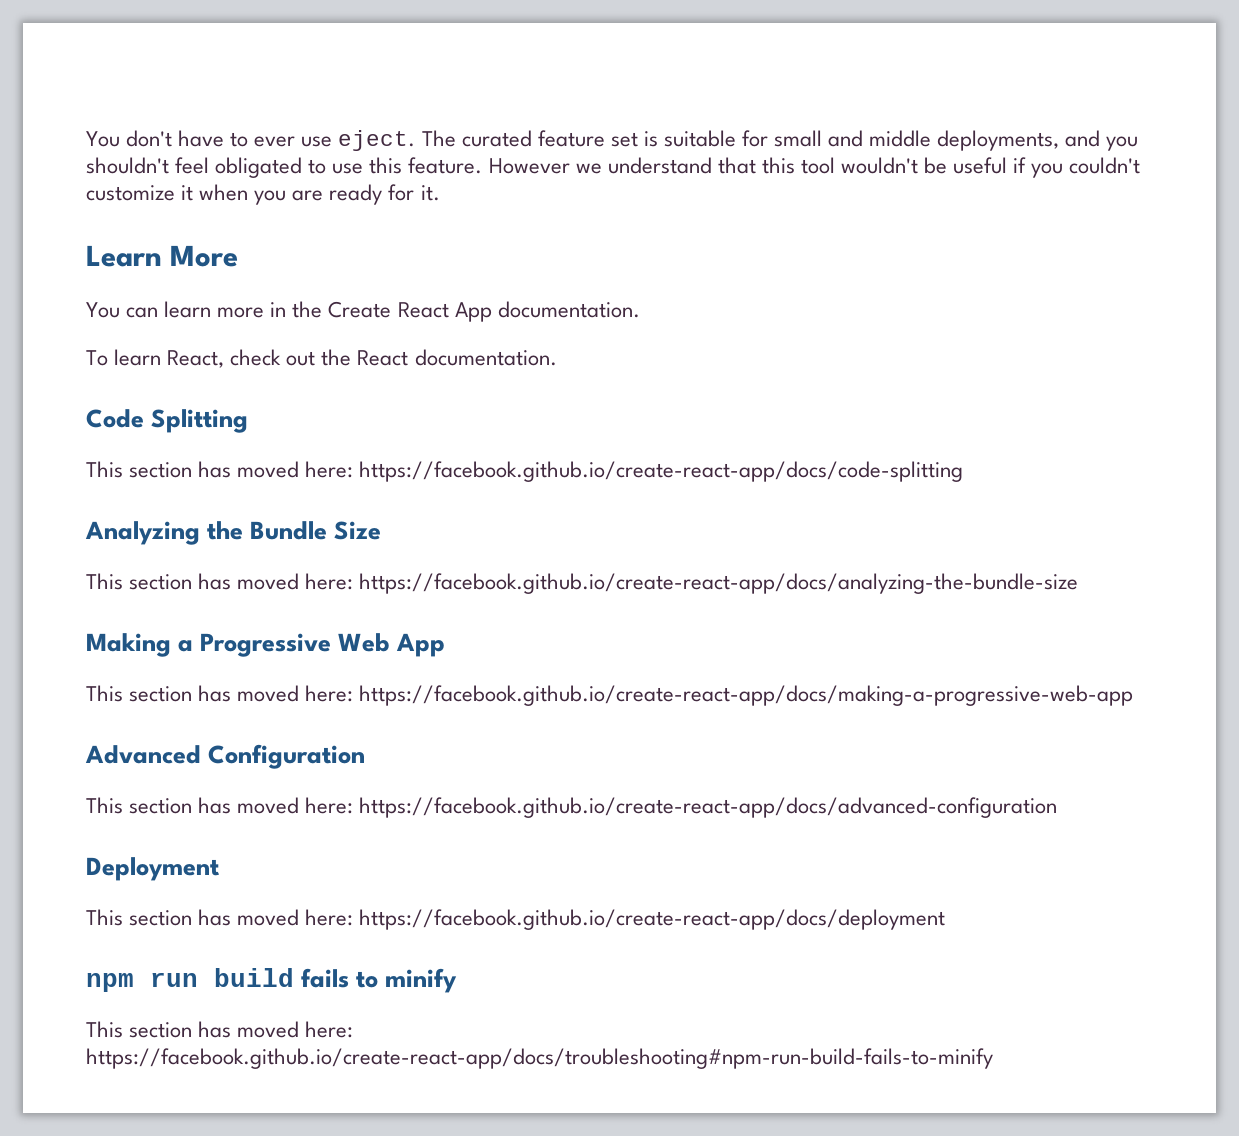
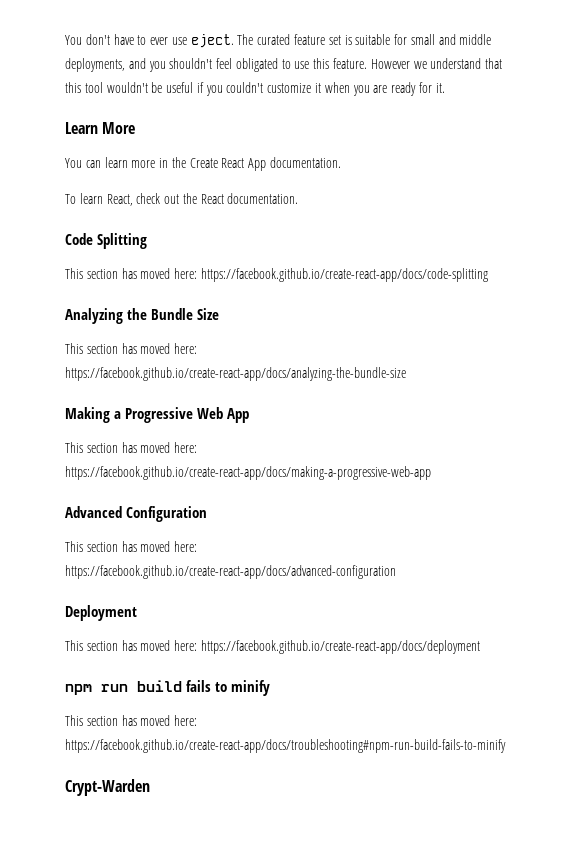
+ Crypt-Warden

